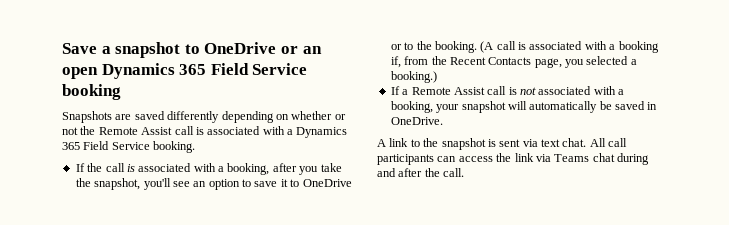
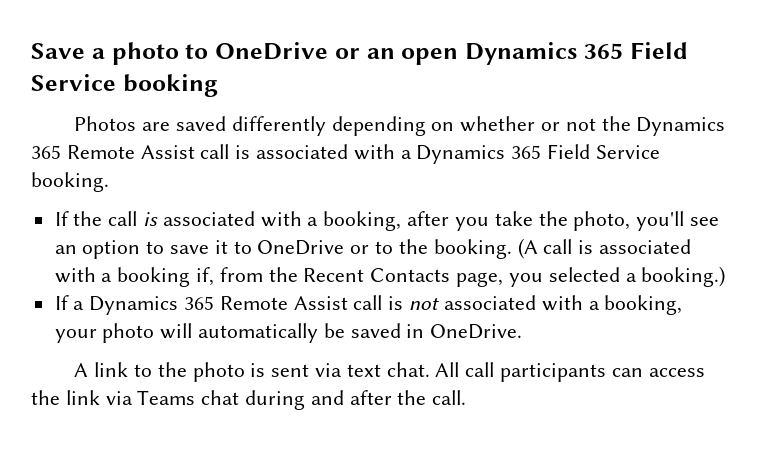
- Save a snapshot to OneDrive or an open Dynamics 365 Field Service booking
+ Save a photo to OneDrive or an open Dynamics 365 Field Service booking
- Snapshots are saved differently depending on whether or not the Remote Assist call is associated with a Dynamics 365 Field Service booking.
+ Photos are saved differently depending on whether or not the Dynamics 365 Remote Assist call is associated with a Dynamics 365 Field Service booking.
- If the call is associated with a booking, after you take the snapshot, you'll see an option to save it to OneDrive or to the booking.
+ If the call is associated with a booking, after you take the photo, you'll see an option to save it to OneDrive or to the booking.
- If a Remote Assist call is not associated with a booking, your snapshot will automatically be saved in OneDrive.
+ If a Dynamics 365 Remote Assist call is not associated with a booking, your photo will automatically be saved in OneDrive.
- A link to the snapshot is sent via text chat.
+ A link to the photo is sent via text chat.

